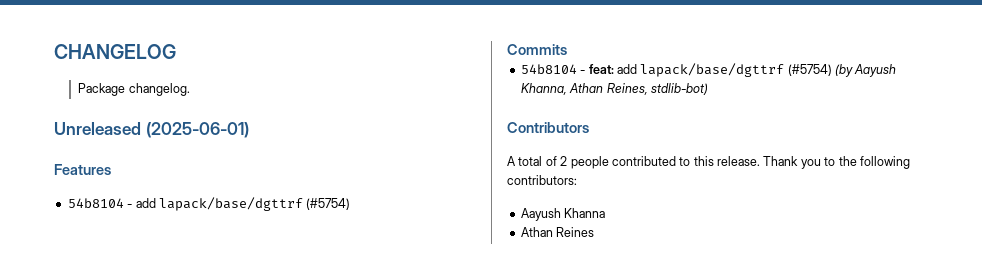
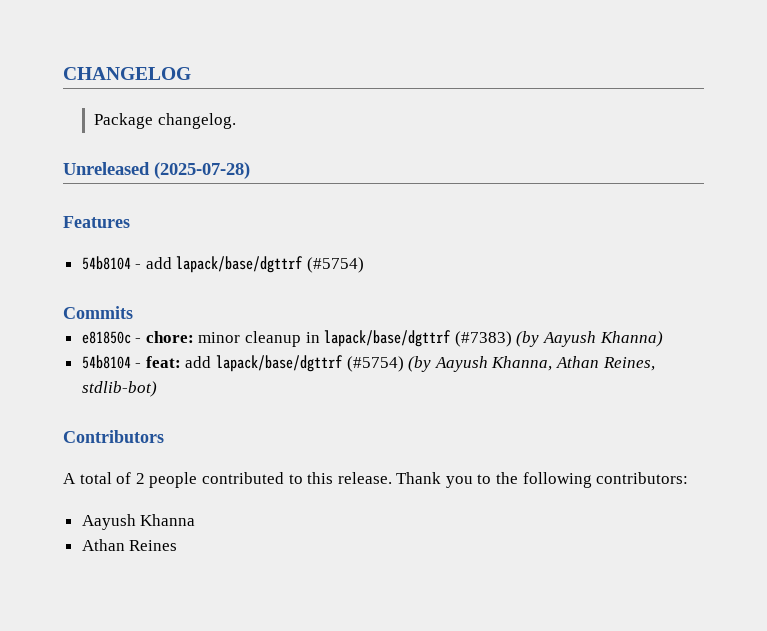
- Unreleased (2025-06-01)
+ Unreleased (2025-07-28)
+ e81850c - chore: minor cleanup in lapack/base/dgttrf (#7383) (by Aayush Khanna)

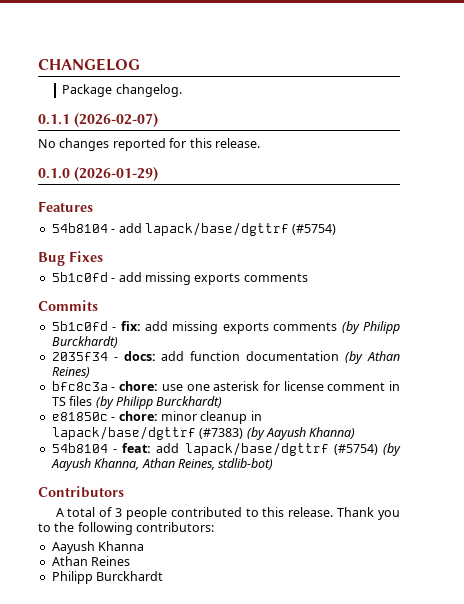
- Unreleased (2025-07-28)
+ 0.1.1 (2026-02-07)
+ No changes reported for this release.
+ 0.1.0 (2026-01-29)
+ Bug Fixes
+ 5b1c0fd - add missing exports comments
  Commits
+ 5b1c0fd - fix: add missing exports comments (by Philipp Burckhardt)
+ 2035f34 - docs: add function documentation (by Athan Reines)
+ bfc8c3a - chore: use one asterisk for license comment in TS files (by Philipp Burckhardt)
- A total of 2 people contributed to this release.
+ A total of 3 people contributed to this release.
+ Philipp Burckhardt

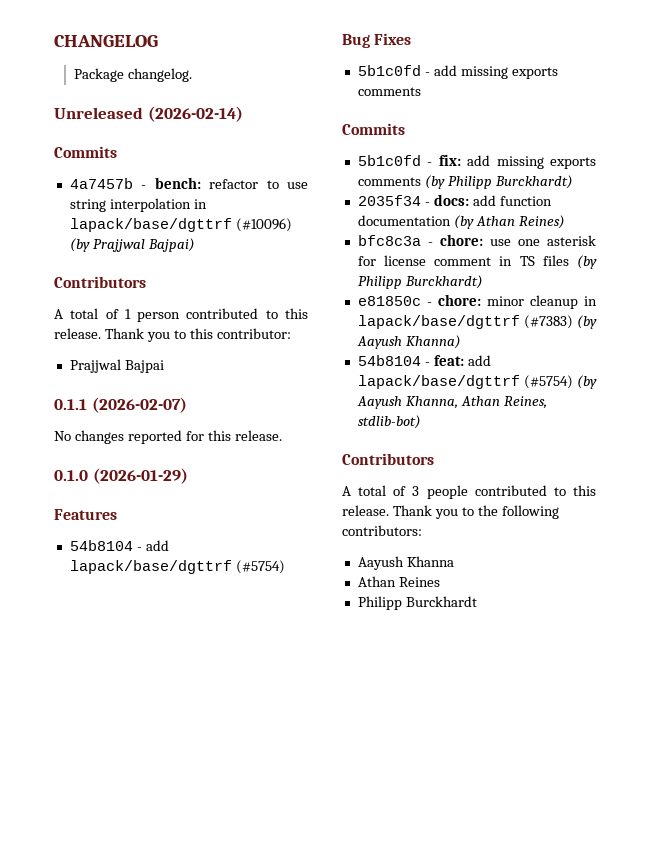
+ Unreleased (2026-02-14)
+ Commits
+ 4a7457b - bench: refactor to use string interpolation in lapack/base/dgttrf (#10096) (by Prajjwal Bajpai)
+ Contributors
+ A total of 1 person contributed to this release. Thank you to this contributor:
+ Prajjwal Bajpai

